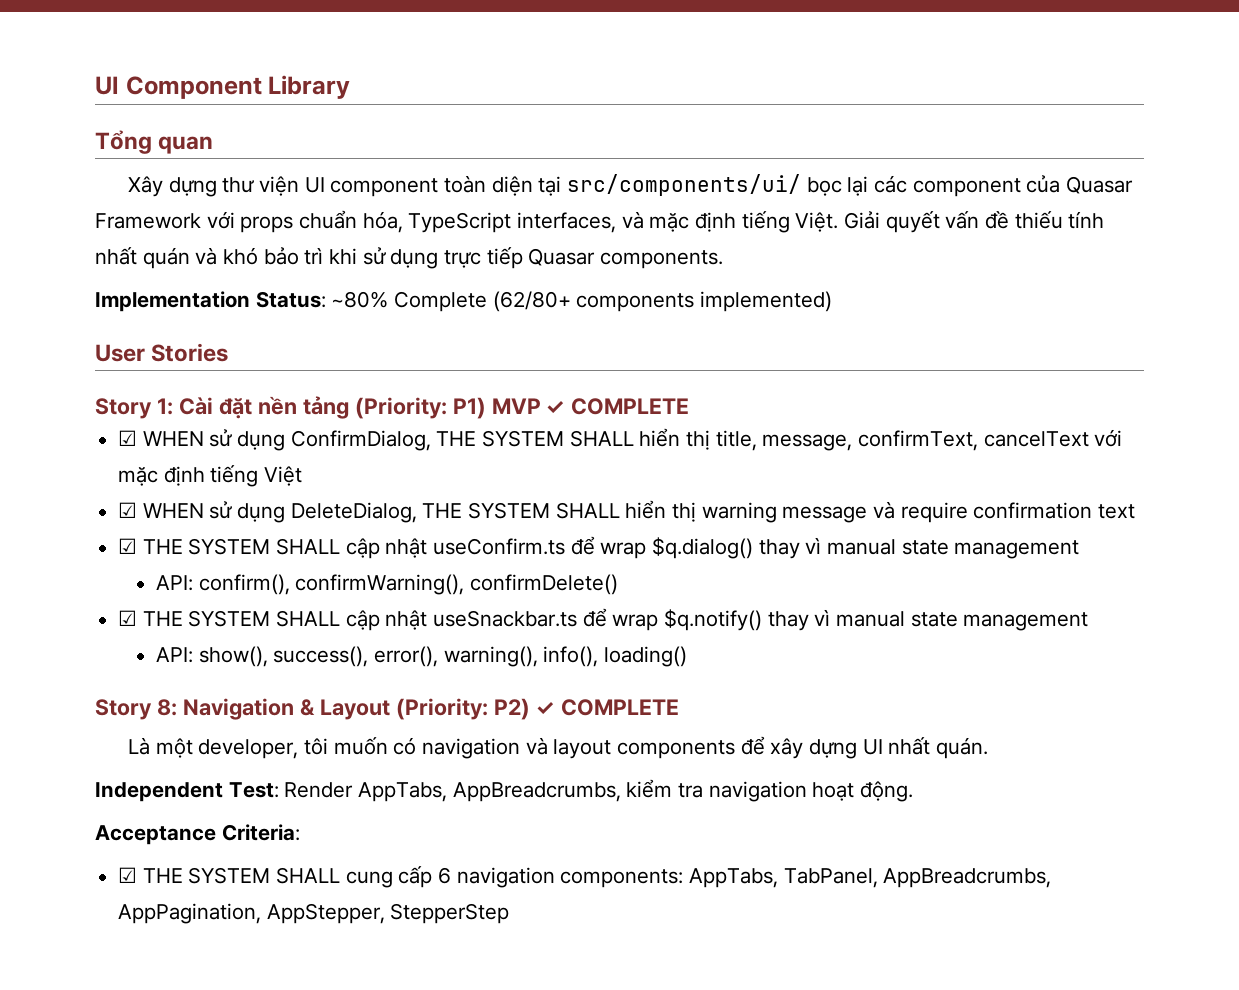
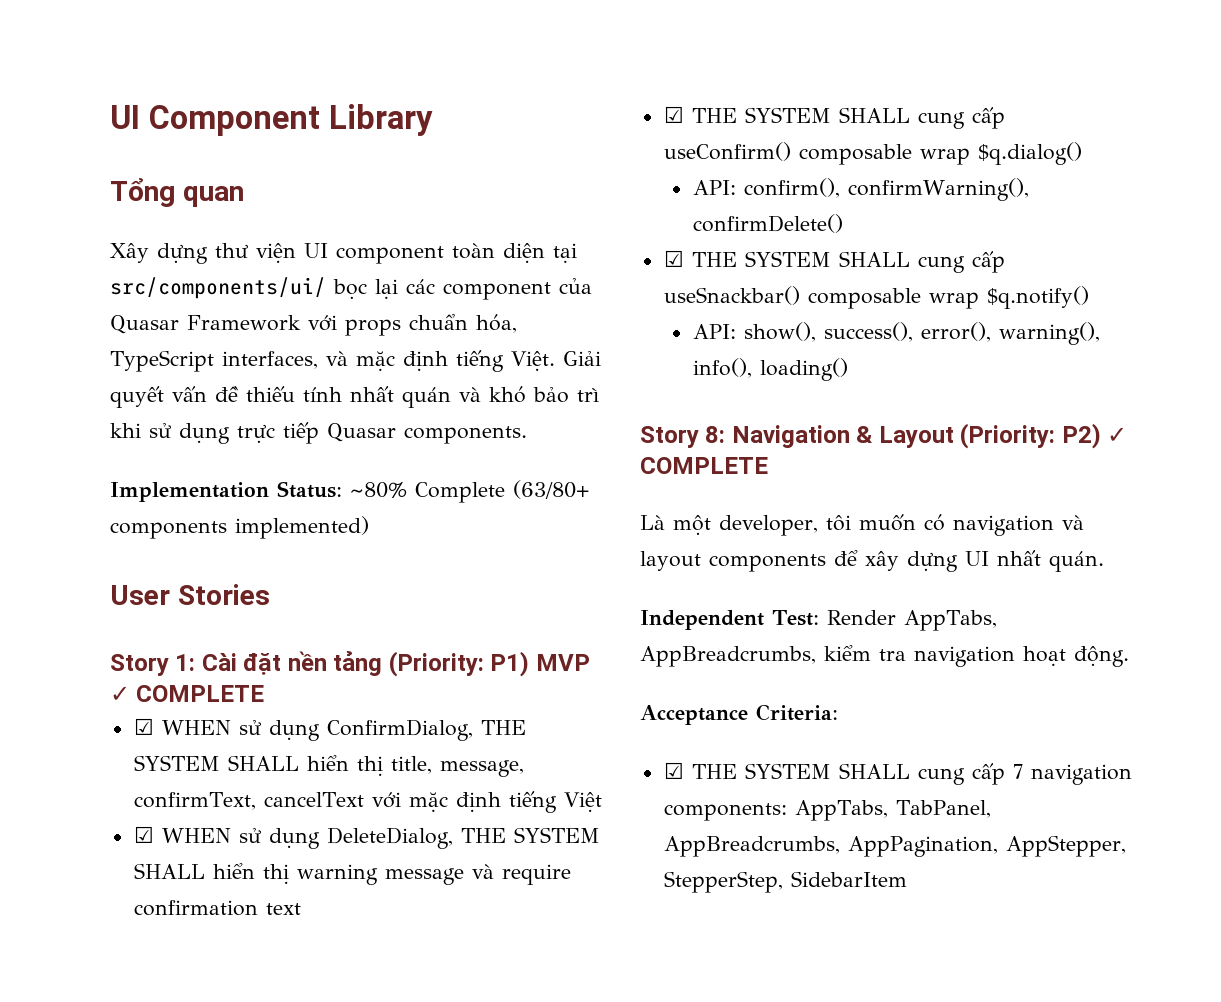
- Implementation Status: ~80% Complete (62/80+ components implemented)
+ Implementation Status: ~80% Complete (63/80+ components implemented)
- ☑ THE SYSTEM SHALL cập nhật useConfirm.ts để wrap $q.dialog() thay vì manual state management
+ ☑ THE SYSTEM SHALL cung cấp useConfirm() composable wrap $q.dialog()
- ☑ THE SYSTEM SHALL cập nhật useSnackbar.ts để wrap $q.notify() thay vì manual state management
+ ☑ THE SYSTEM SHALL cung cấp useSnackbar() composable wrap $q.notify()
- ☑ THE SYSTEM SHALL cung cấp 6 navigation components: AppTabs, TabPanel, AppBreadcrumbs, AppPagination, AppStepper, StepperStep
+ ☑ THE SYSTEM SHALL cung cấp 7 navigation components: AppTabs, TabPanel, AppBreadcrumbs, AppPagination, AppStepper, StepperStep, SidebarItem

